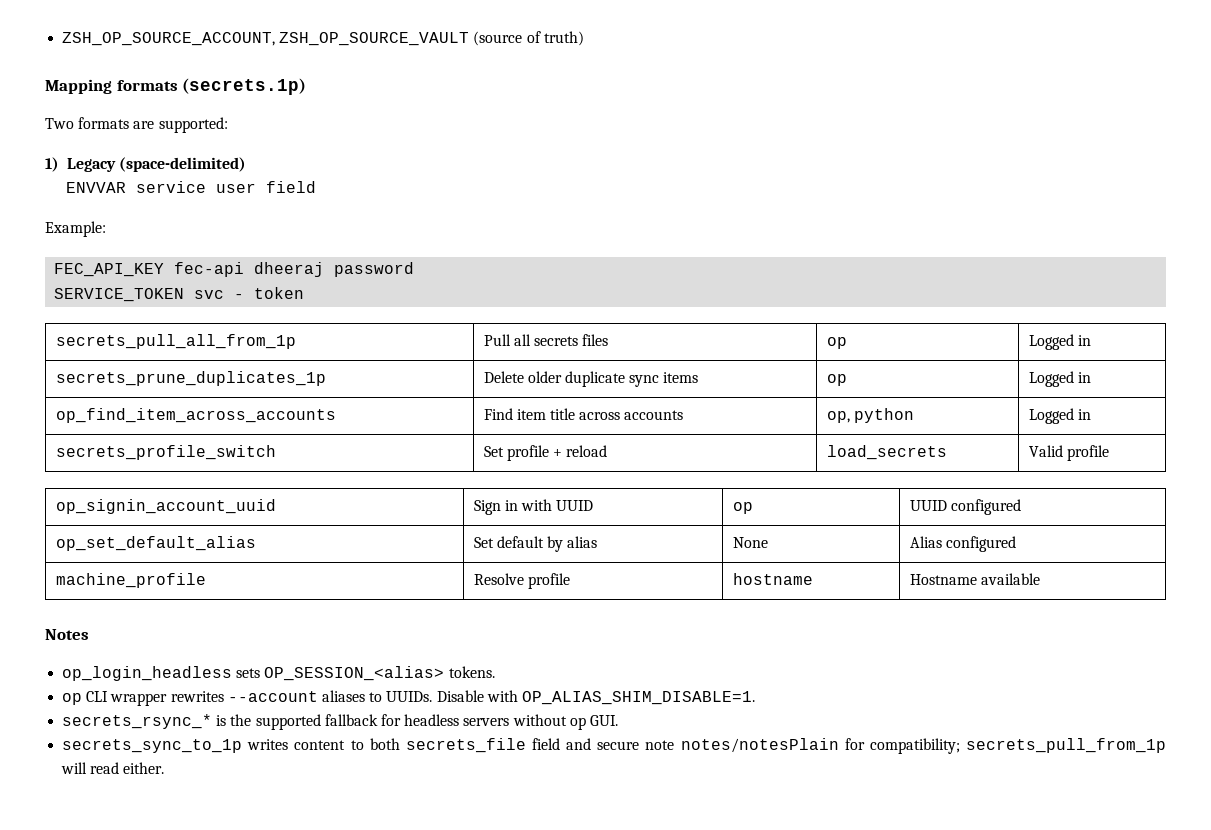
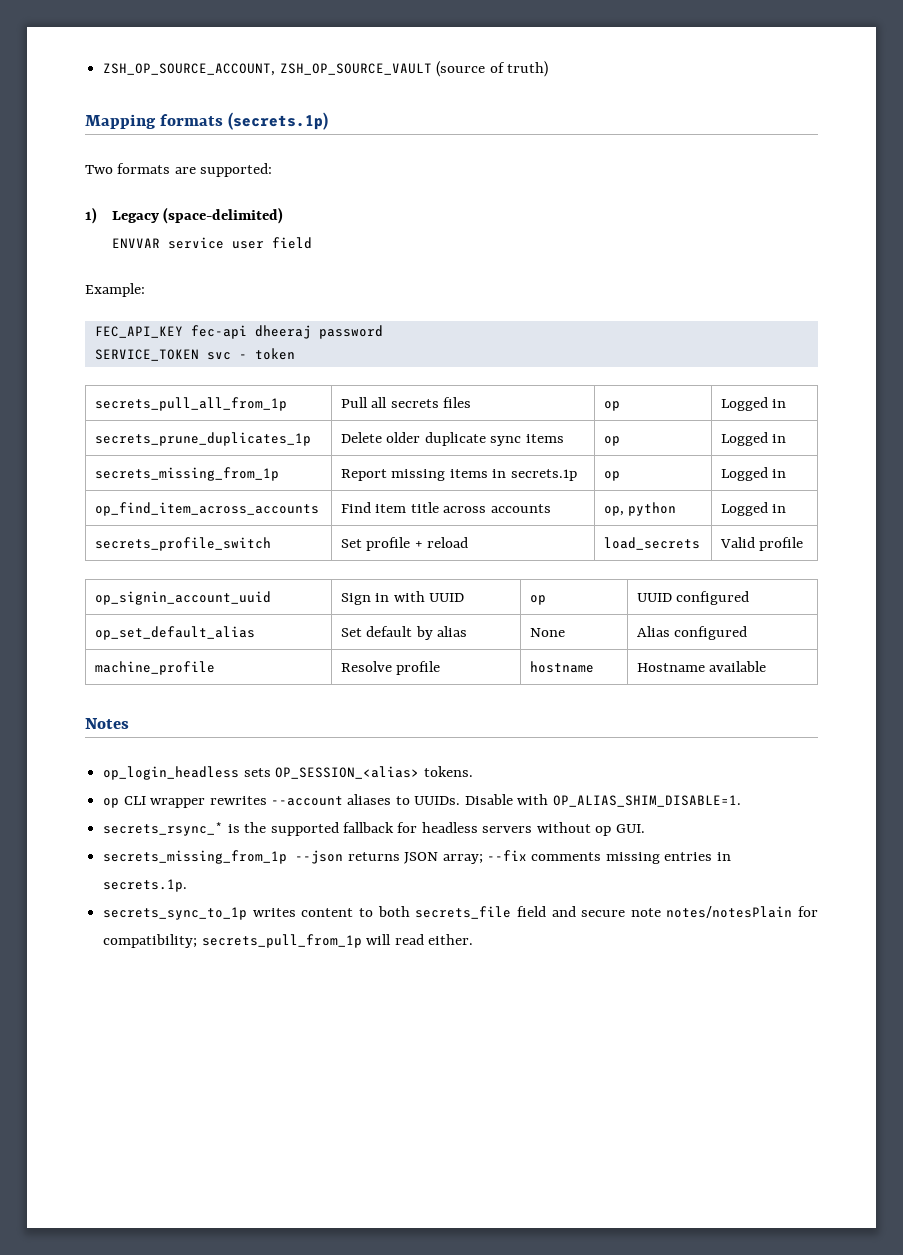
+ secrets_missing_from_1p | Report missing items in secrets.1p | op | Logged in
+ secrets_missing_from_1p --json returns JSON array; --fix comments missing entries in secrets.1p.

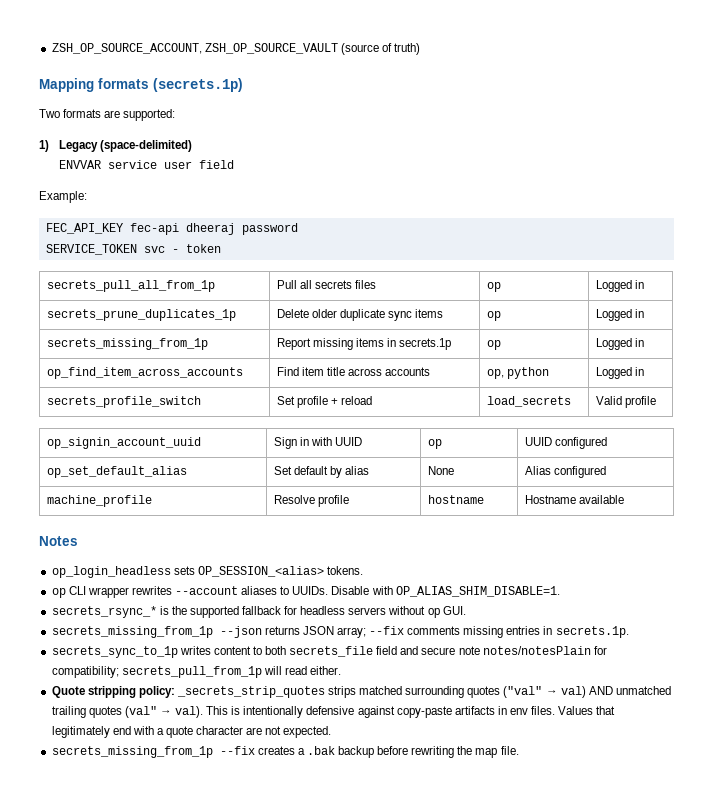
+ Quote stripping policy: _secrets_strip_quotes strips matched surrounding quotes ("val" → val) AND unmatched trailing quotes (val" → val). This is intentionally defensive against copy-paste artifacts in env files. Values that legitimately end with a quote character are not expected.
+ secrets_missing_from_1p --fix creates a .bak backup before rewriting the map file.

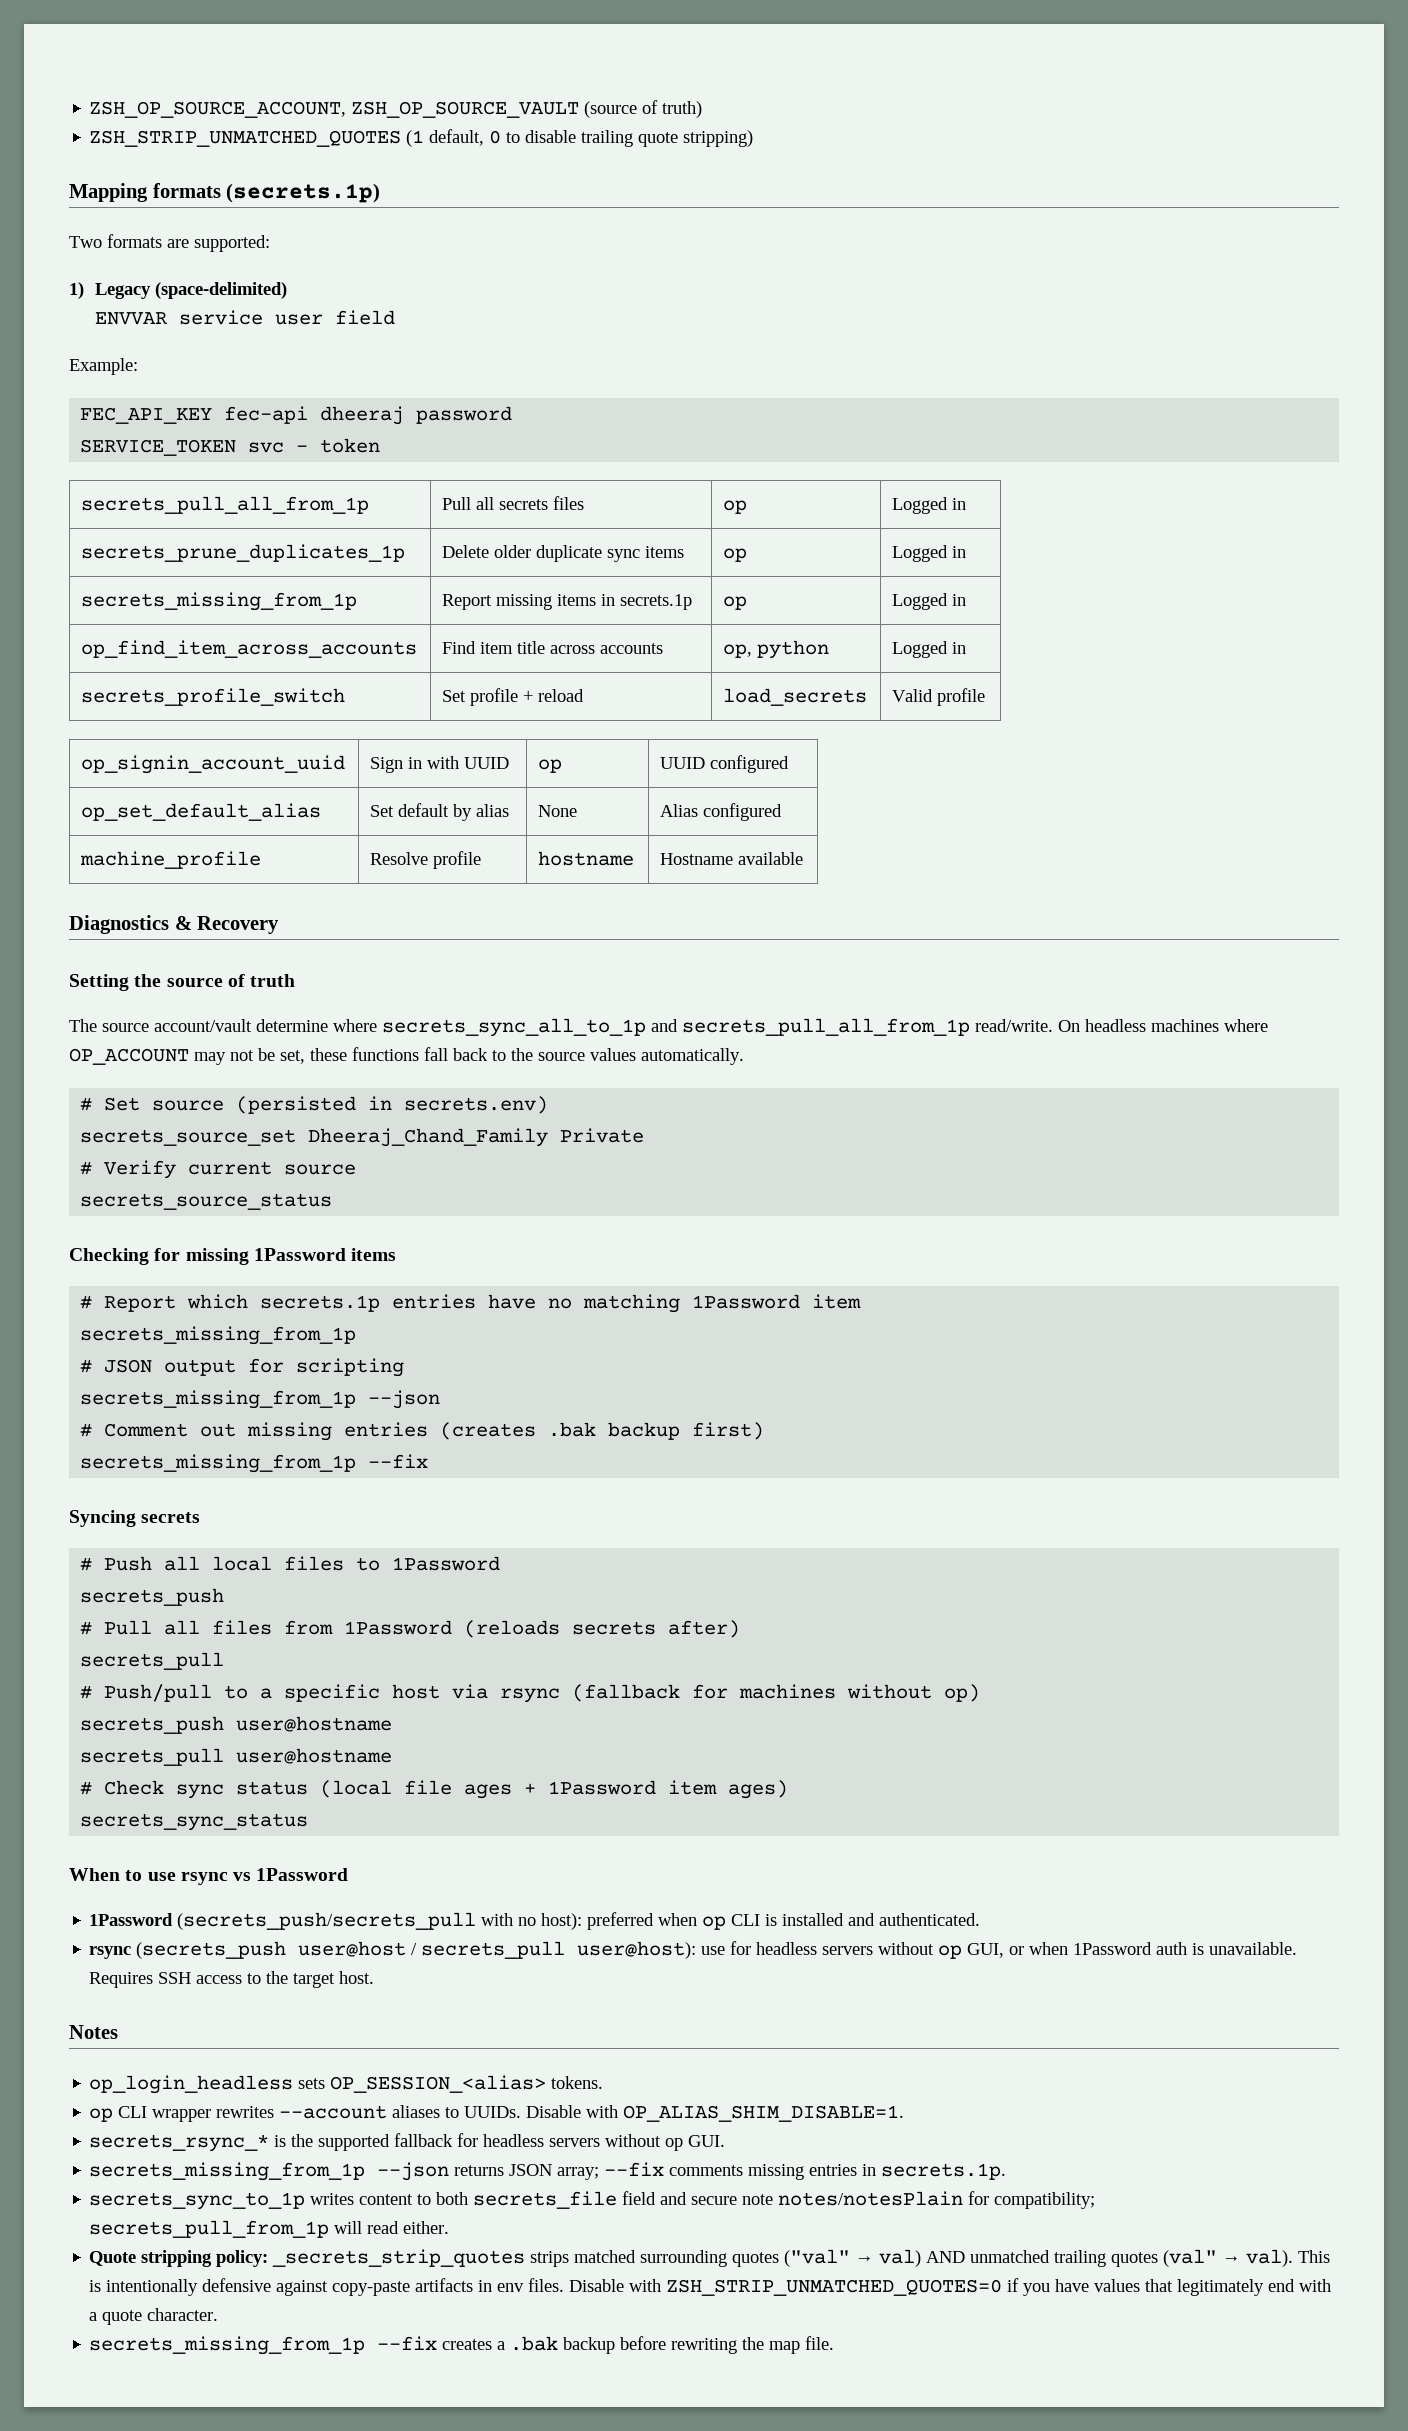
+ ZSH_STRIP_UNMATCHED_QUOTES (1 default, 0 to disable trailing quote stripping)
+ Diagnostics & Recovery
+ Setting the source of truth
+ The source account/vault determine where secrets_sync_all_to_1p and secrets_pull_all_from_1p read/write. On headless machines where OP_ACCOUNT may not be set, these functions fall back to the source values automatically.
+ # Set source (persisted in secrets.env)
+ secrets_source_set Dheeraj_Chand_Family Private
+ # Verify current source
+ secrets_source_status
+ Checking for missing 1Password items
+ # Report which secrets.1p entries have no matching 1Password item
+ secrets_missing_from_1p
+ # JSON output for scripting
+ secrets_missing_from_1p --json
+ # Comment out missing entries (creates .bak backup first)
+ secrets_missing_from_1p --fix
+ Syncing secrets
+ # Push all local files to 1Password
+ secrets_push
+ # Pull all files from 1Password (reloads secrets after)
+ secrets_pull
+ # Push/pull to a specific host via rsync (fallback for machines without op)
+ secrets_push user@hostname
+ secrets_pull user@hostname
+ # Check sync status (local file ages + 1Password item ages)
+ secrets_sync_status
+ When to use rsync vs 1Password
+ 1Password (secrets_push/secrets_pull with no host): preferred when op CLI is installed and authenticated.
+ rsync (secrets_push user@host / secrets_pull user@host): use for headless servers without op GUI, or when 1Password auth is unavailable. Requires SSH access to the target host.
- Values that legitimately end with a quote character are not expected.
+ Disable with ZSH_STRIP_UNMATCHED_QUOTES=0 if you have values that legitimately end with a quote character.

